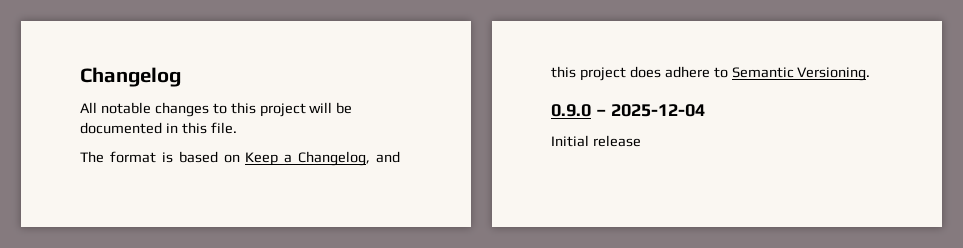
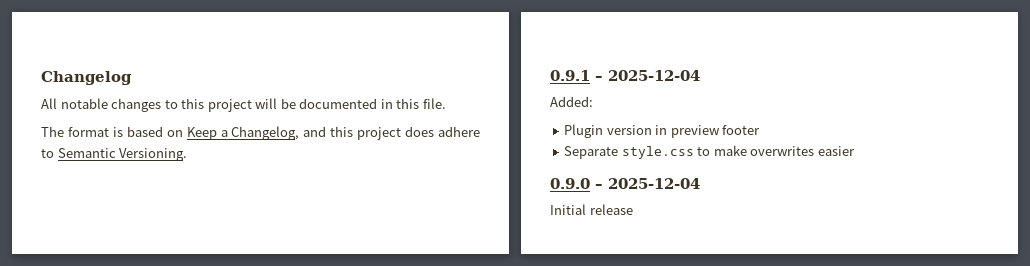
+ 0.9.1 – 2025-12-04
+ Added:
+ Plugin version in preview footer
+ Separate style.css to make overwrites easier

